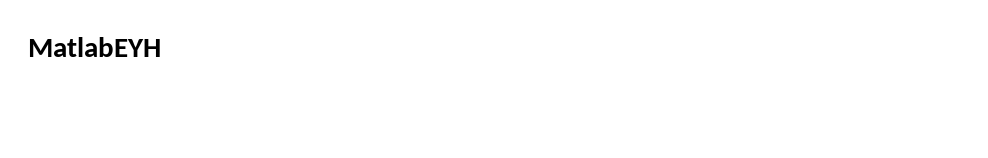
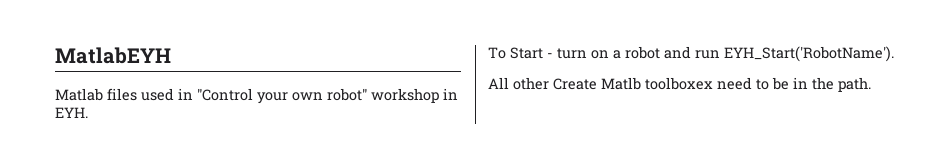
+ Matlab files used in "Control your own robot" workshop in EYH.
+ To Start - turn on a robot and run EYH_Start('RobotName').
+ All other Create Matlb toolboxex need to be in the path.

